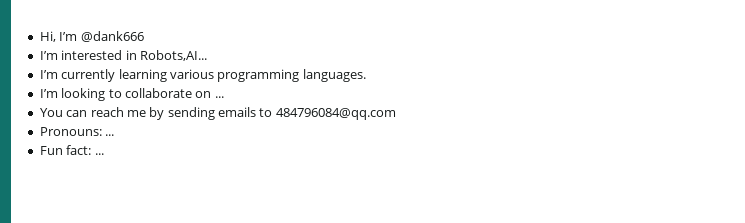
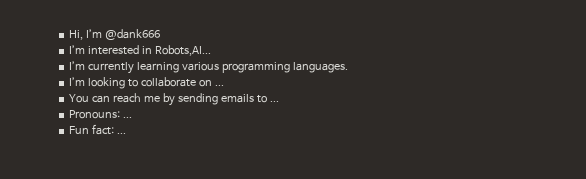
- You can reach me by sending emails to 484796084@qq.com
+ You can reach me by sending emails to ...

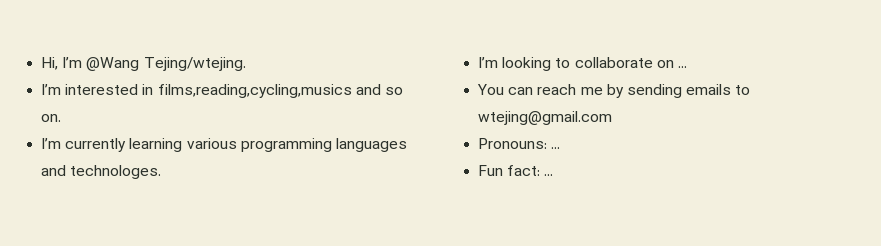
- Hi, I’m @dank666
+ Hi, I’m @Wang Tejing/wtejing.
- I’m interested in Robots,AI...
+ I’m interested in films,reading,cycling,musics and so on.
- I’m currently learning various programming languages.
+ I’m currently learning various programming languages and technologes.
- You can reach me by sending emails to ...
+ You can reach me by sending emails to wtejing@gmail.com

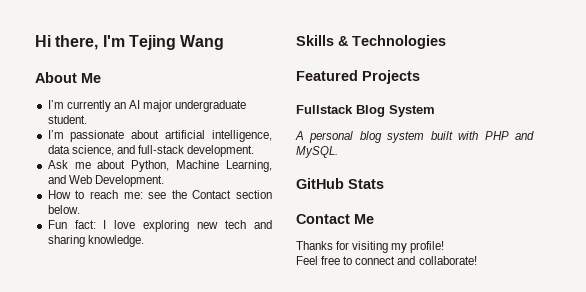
- Hi, I’m @Wang Tejing/wtejing.
- I’m interested in films,reading,cycling,musics and so on.
- I’m currently learning various programming languages and technologes.
- I’m looking to collaborate on ...
- You can reach me by sending emails to wtejing@gmail.com
- Pronouns: ...
- Fun fact: ...
+ Hi there, I'm Tejing Wang
+ About Me
+ I’m currently an AI major undergraduate student.
+ I’m passionate about artificial intelligence, data science, and full-stack development.
+ Ask me about Python, Machine Learning, and Web Development.
+ How to reach me: see the Contact section below.
+ Fun fact: I love exploring new tech and sharing knowledge.
+ Skills & Technologies
+ Featured Projects
+ Fullstack Blog System
+ A personal blog system built with PHP and MySQL.
+ GitHub Stats
+ Contact Me
+ Thanks for visiting my profile!
+ Feel free to connect and collaborate!

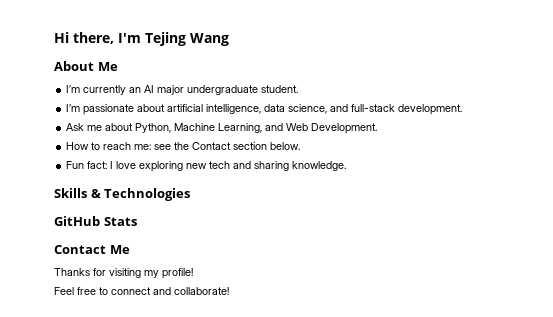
- Featured Projects
- Fullstack Blog System
- A personal blog system built with PHP and MySQL.

